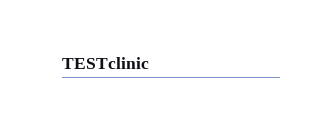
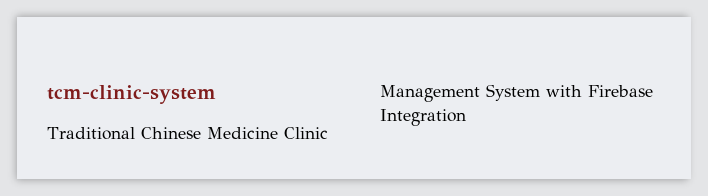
- TESTclinic
+ tcm-clinic-system
+ Traditional Chinese Medicine Clinic Management System with Firebase Integration

